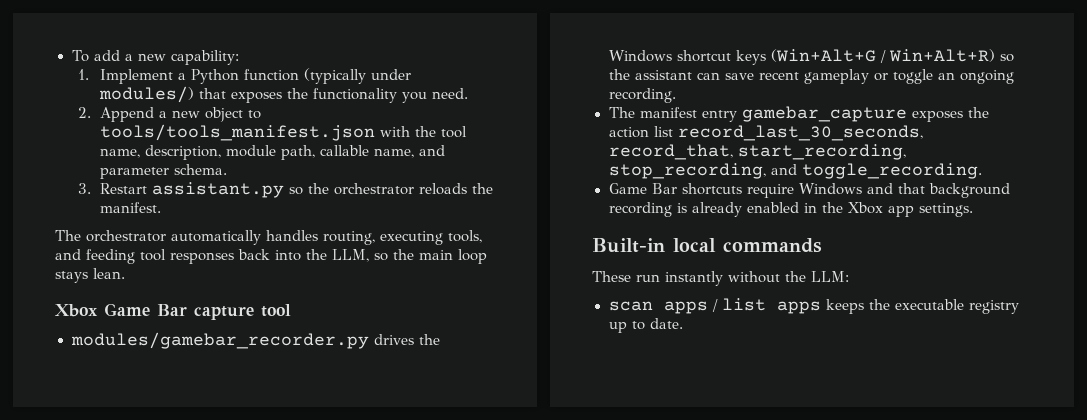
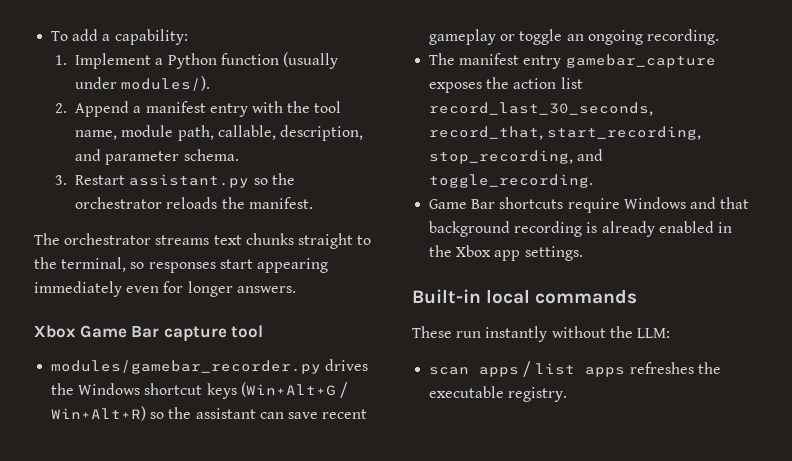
- To add a new capability:
+ To add a capability:
- 1. Implement a Python function (typically under modules/) that exposes the functionality you need.
+ 1. Implement a Python function (usually under modules/).
- 2. Append a new object to tools/tools_manifest.json with the tool name, description, module path, callable name, and parameter schema.
+ 2. Append a manifest entry with the tool name, module path, callable, description, and parameter schema.
- The orchestrator automatically handles routing, executing tools, and feeding tool responses back into the LLM, so the main loop stays lean.
+ The orchestrator streams text chunks straight to the terminal, so responses start appearing immediately even for longer answers.
- scan apps / list apps keeps the executable registry up to date.
+ scan apps / list apps refreshes the executable registry.

